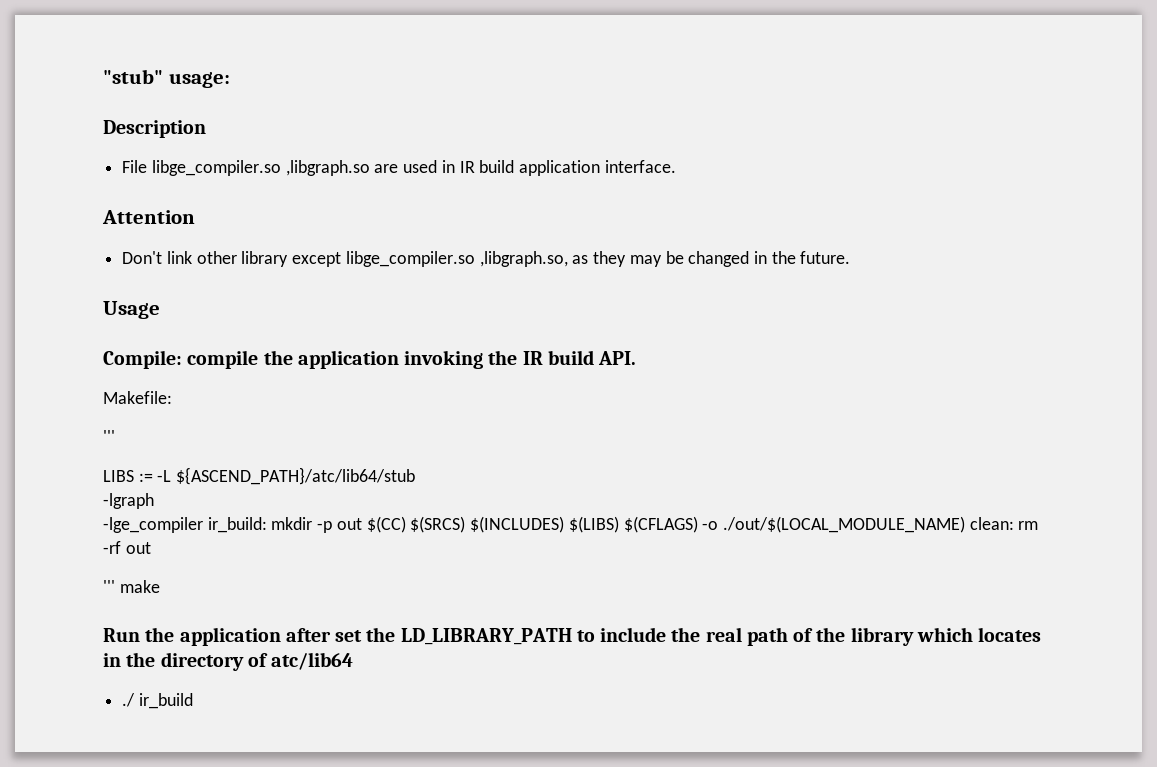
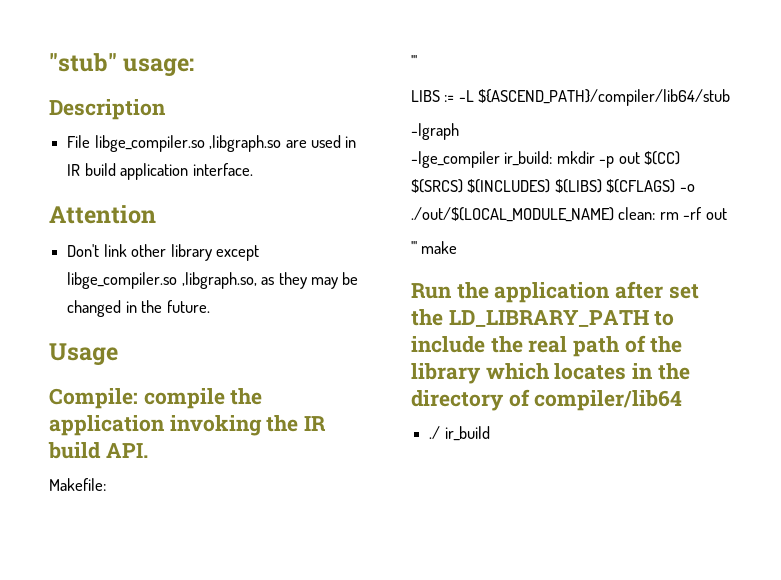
- LIBS := -L ${ASCEND_PATH}/atc/lib64/stub
+ LIBS := -L ${ASCEND_PATH}/compiler/lib64/stub
- Run the application after set the LD_LIBRARY_PATH to include the real path of the library which locates in the directory of atc/lib64
+ Run the application after set the LD_LIBRARY_PATH to include the real path of the library which locates in the directory of compiler/lib64

